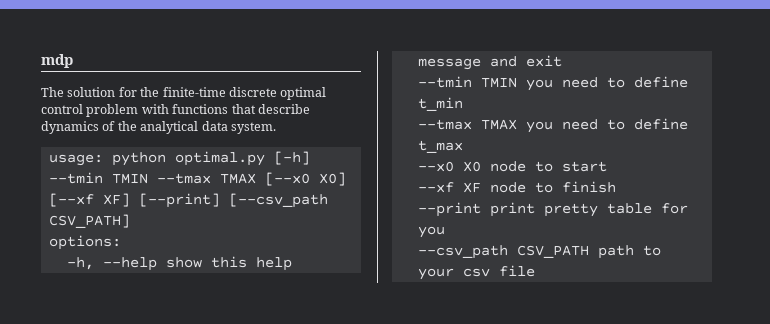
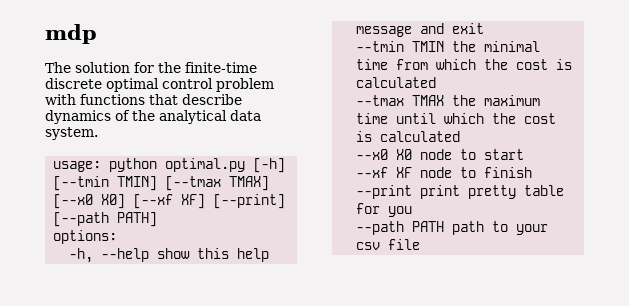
- usage: python optimal.py [-h] --tmin TMIN --tmax TMAX [--x0 X0] [--xf XF] [--print] [--csv_path CSV_PATH]
+ usage: python optimal.py [-h] [--tmin TMIN] [--tmax TMAX] [--x0 X0] [--xf XF] [--print] [--path PATH]
- --tmin TMIN you need to define t_min
- --tmax TMAX you need to define t_max
+ --tmin TMIN the minimal time from which the cost is calculated
+ --tmax TMAX the maximum time until which the cost is calculated
- --csv_path CSV_PATH path to your csv file
+ --path PATH path to your csv file

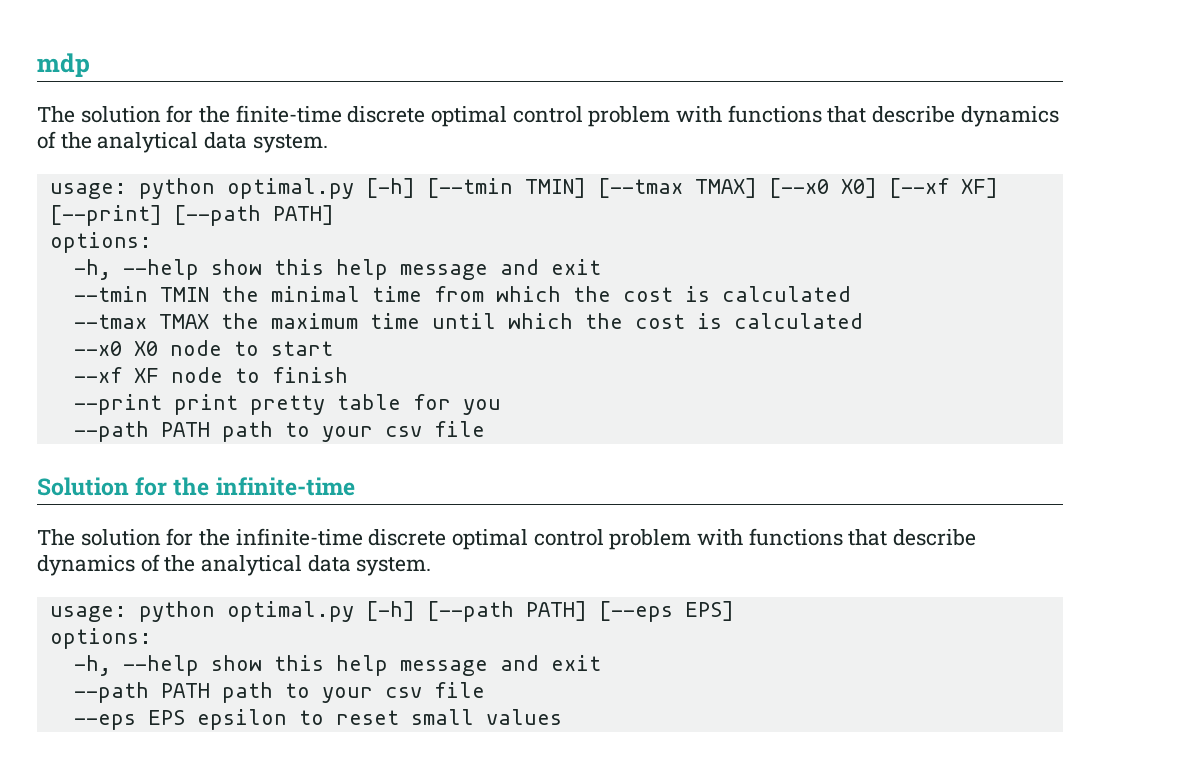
+ Solution for the infinite-time
+ The solution for the infinite-time discrete optimal control problem with functions that describe dynamics of the analytical data system.
+ usage: python optimal.py [-h] [--path PATH] [--eps EPS]
+ options:
+ -h, --help show this help message and exit
+ --path PATH path to your csv file
+ --eps EPS epsilon to reset small values

